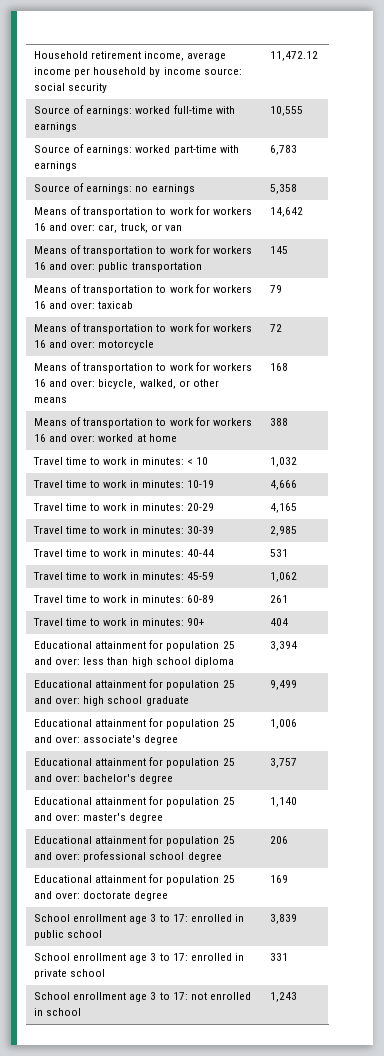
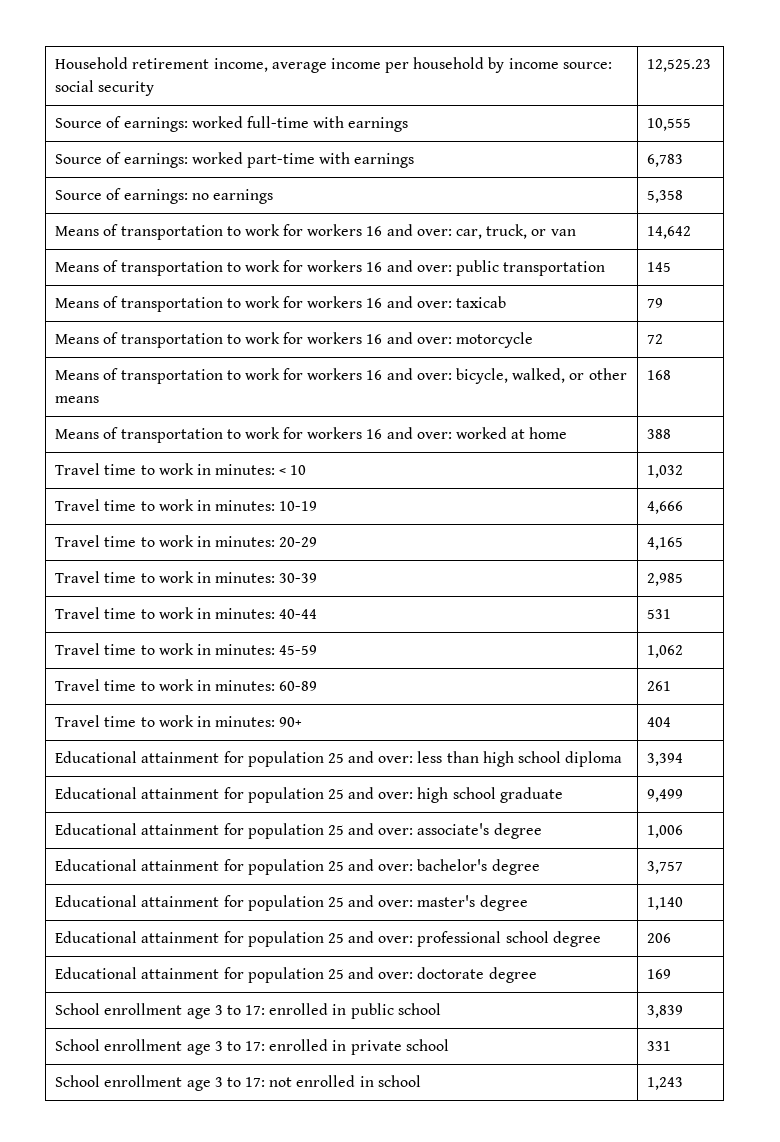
- Household retirement income, average income per household by income source: social security | 11,472.12
+ Household retirement income, average income per household by income source: social security | 12,525.23

